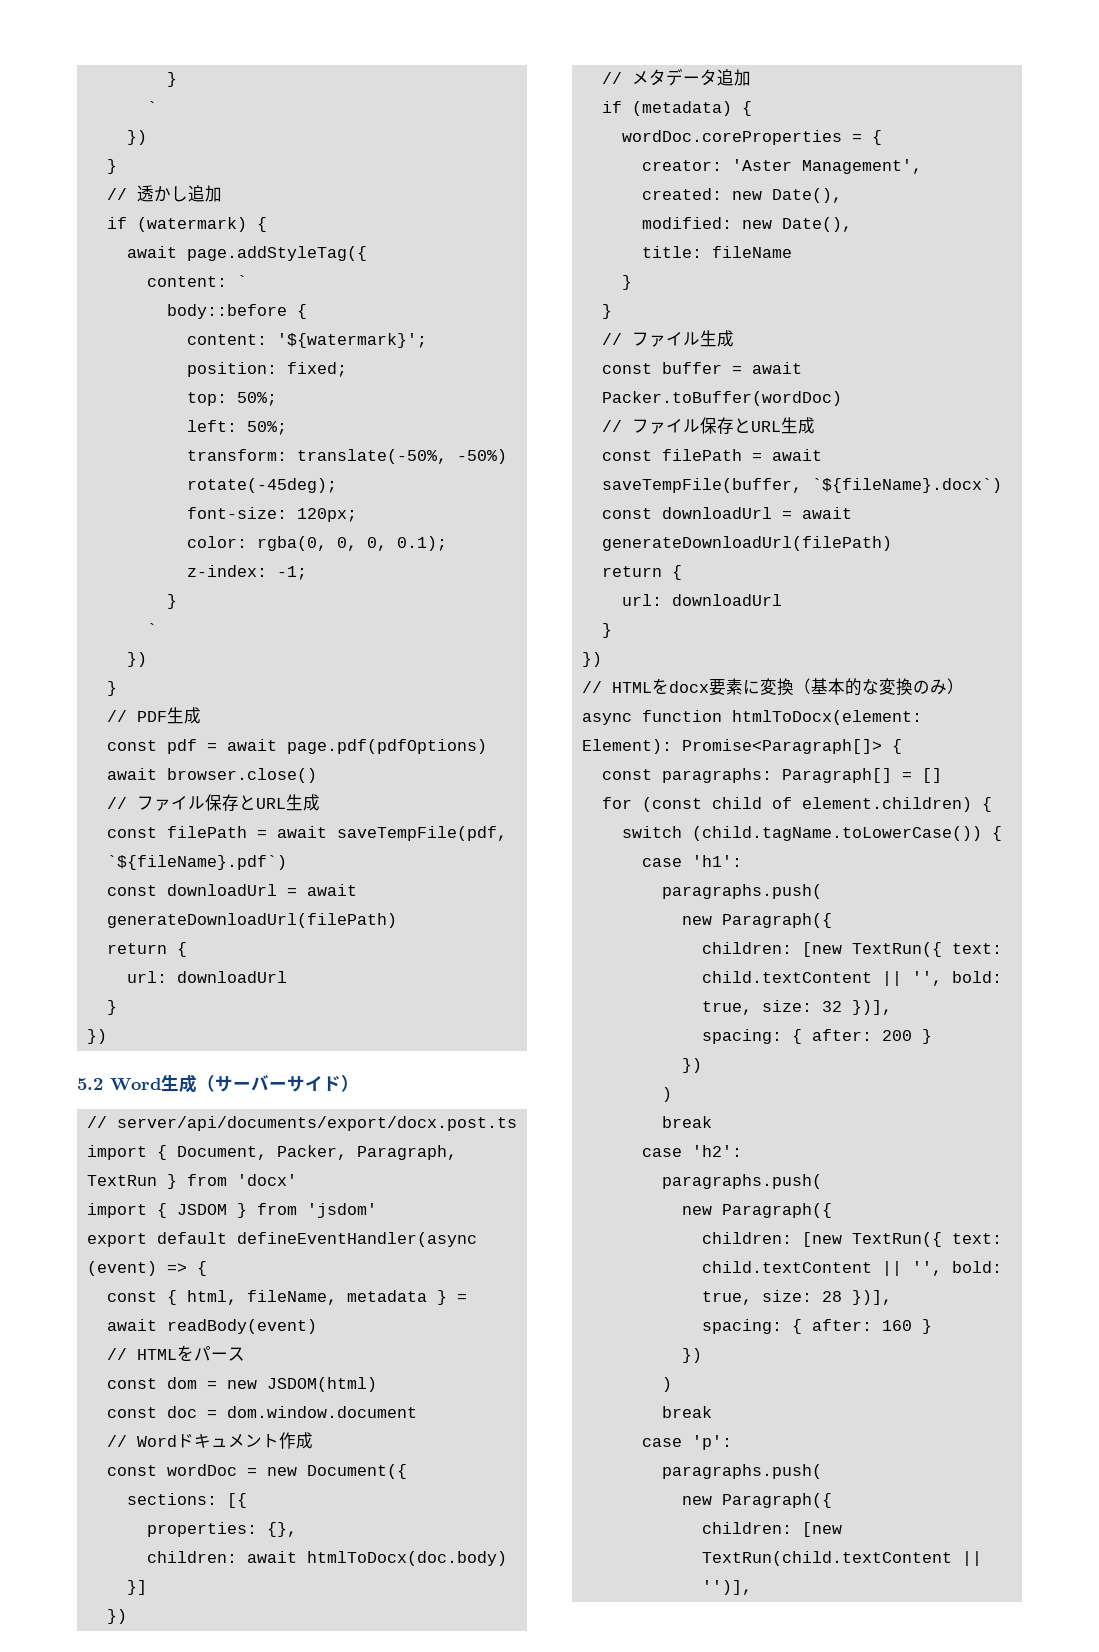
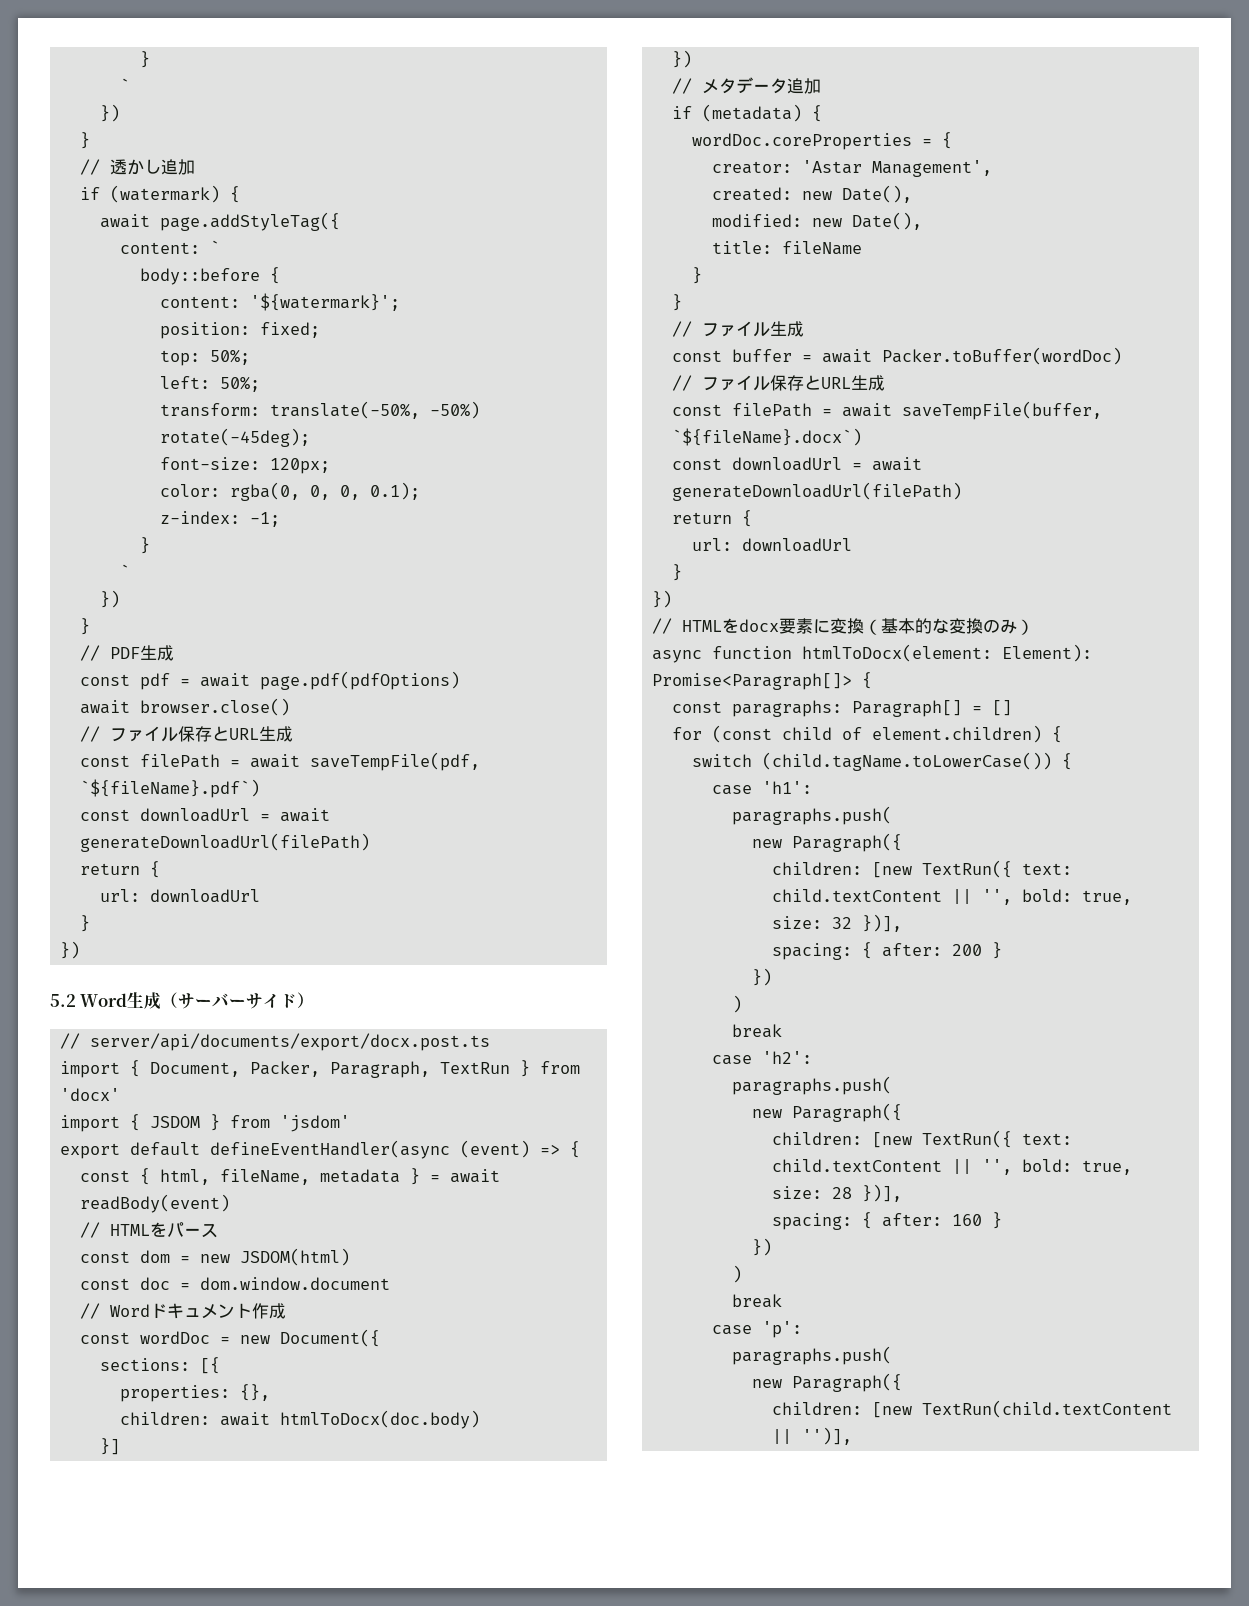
- creator: 'Aster Management',
+ creator: 'Astar Management',

